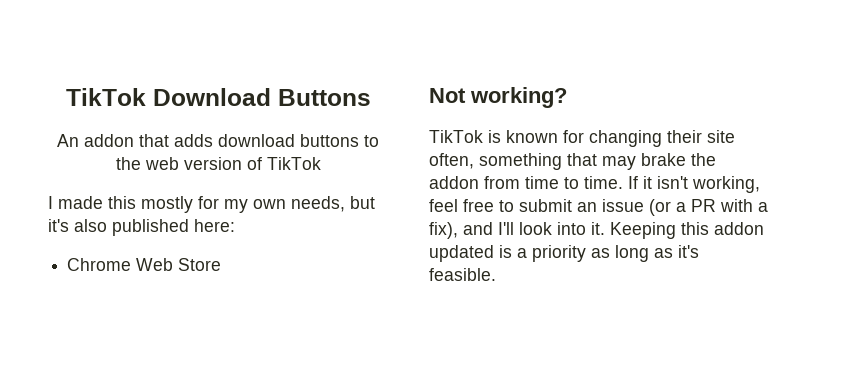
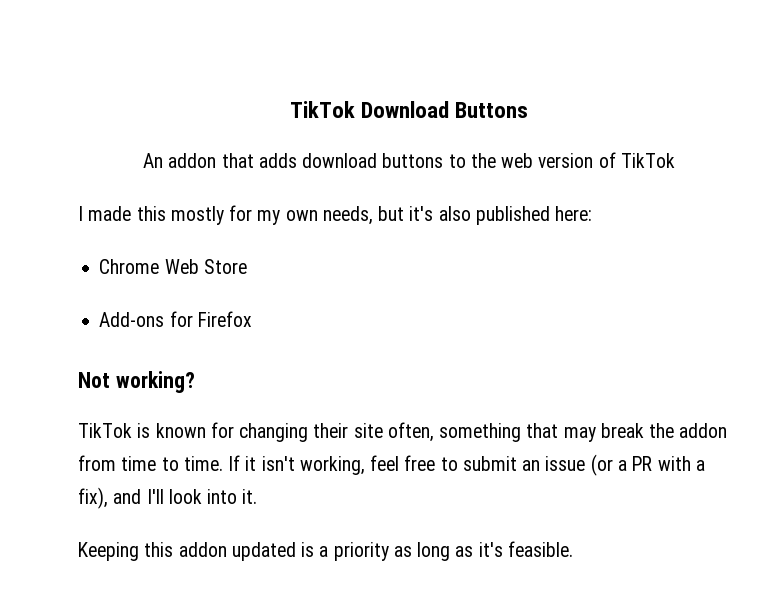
+ Add-ons for Firefox
- TikTok is known for changing their site often, something that may brake the addon from time to time.
+ TikTok is known for changing their site often, something that may break the addon from time to time.
- If it isn't working, feel free to submit an issue (or a PR with a fix), and I'll look into it. Keeping this addon updated is a priority as long as it's feasible.
+ If it isn't working, feel free to submit an issue (or a PR with a fix), and I'll look into it.
+ Keeping this addon updated is a priority as long as it's feasible.

